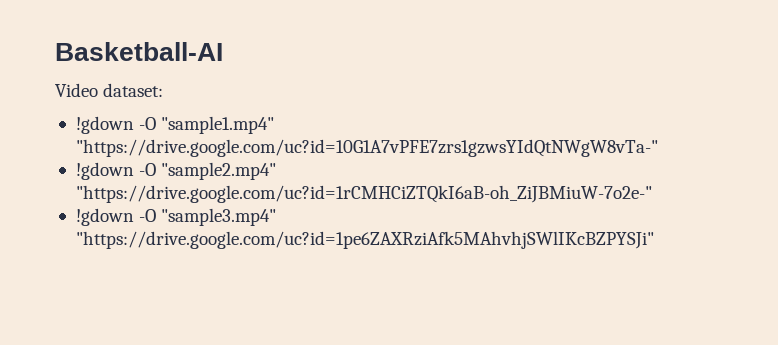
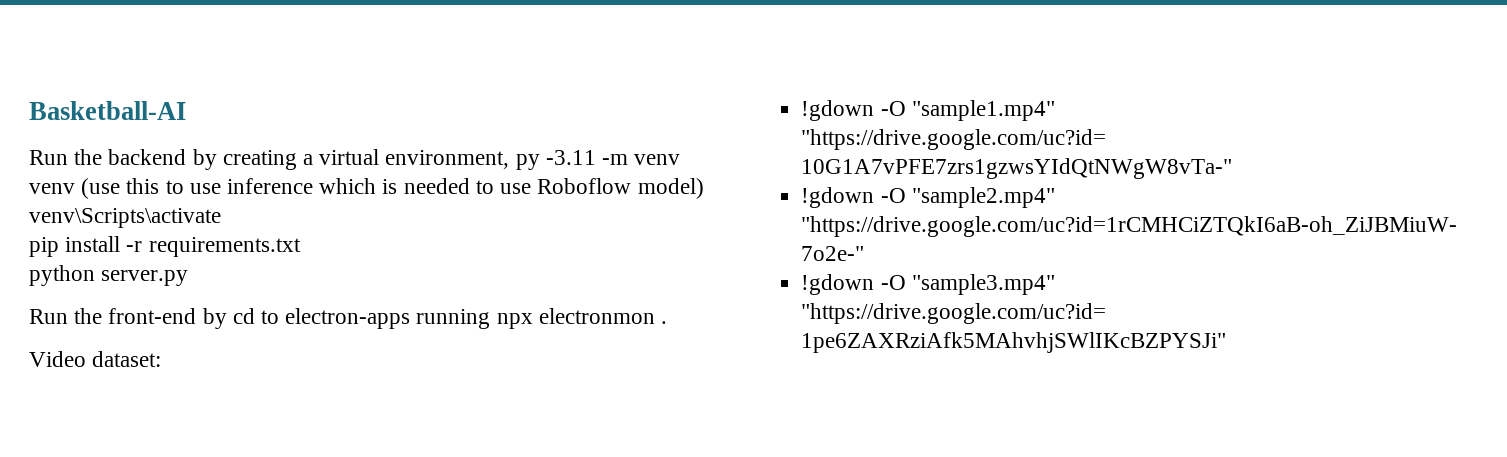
+ Run the backend by creating a virtual environment, py -3.11 -m venv venv (use this to use inference which is needed to use Roboflow model) venv\Scripts\activate
+ pip install -r requirements.txt
+ python server.py
+ Run the front-end by cd to electron-apps running npx electronmon .

